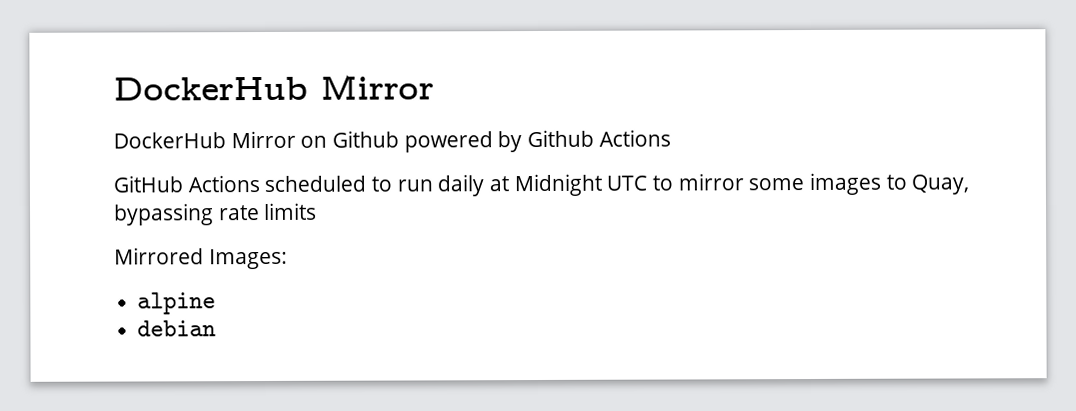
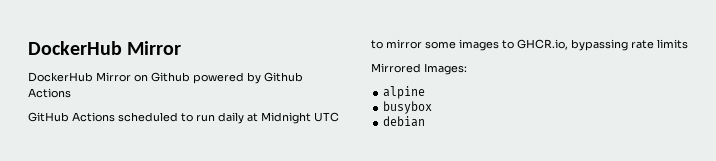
- GitHub Actions scheduled to run daily at Midnight UTC to mirror some images to Quay, bypassing rate limits
+ GitHub Actions scheduled to run daily at Midnight UTC to mirror some images to GHCR.io, bypassing rate limits
+ busybox

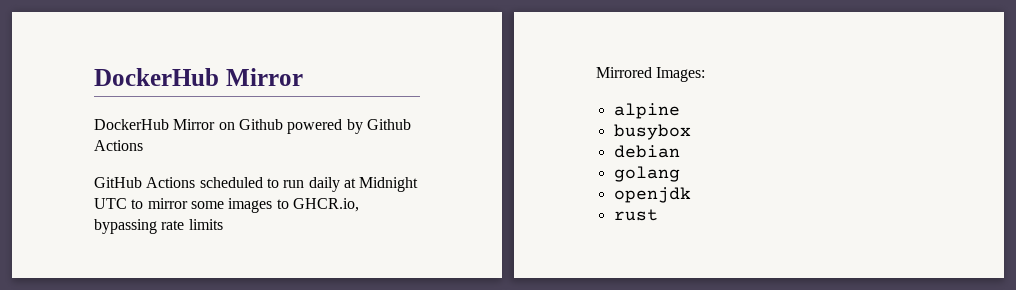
+ golang
+ openjdk
+ rust

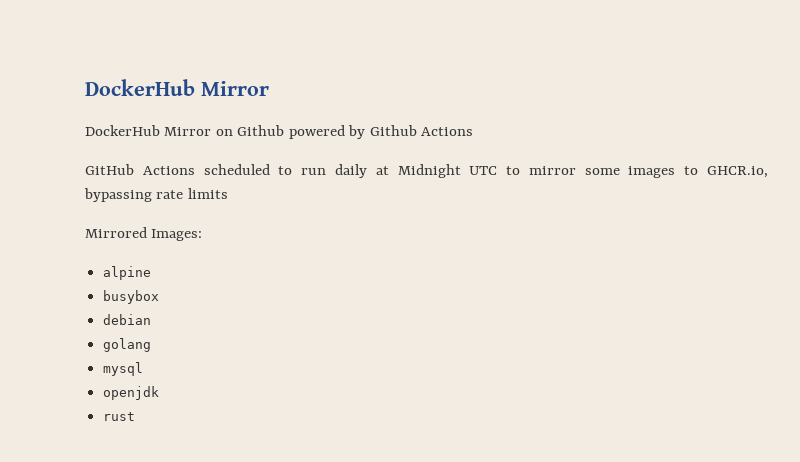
+ mysql

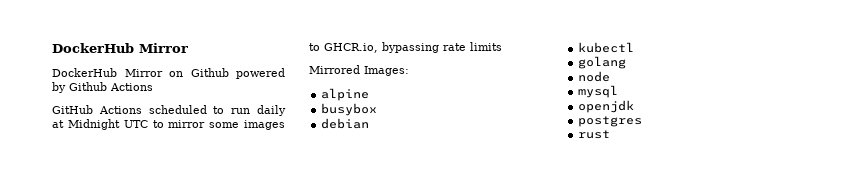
+ kubectl
+ node
+ postgres

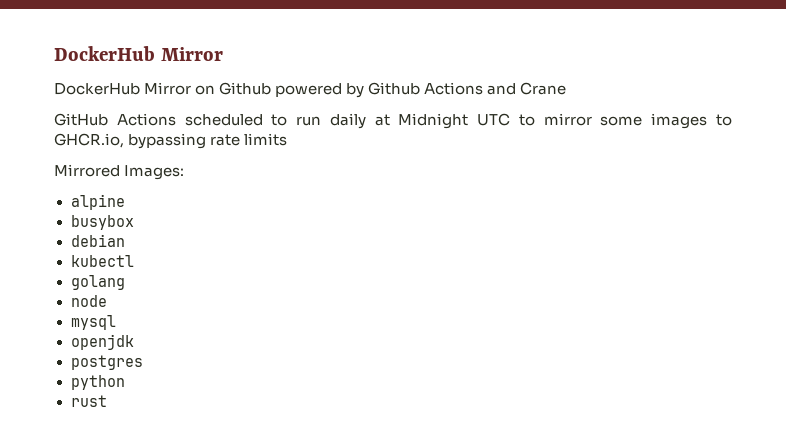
- DockerHub Mirror on Github powered by Github Actions
+ DockerHub Mirror on Github powered by Github Actions and Crane
+ python

